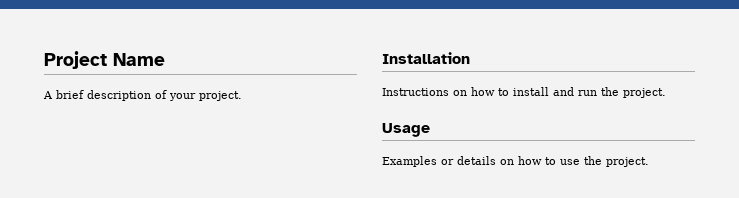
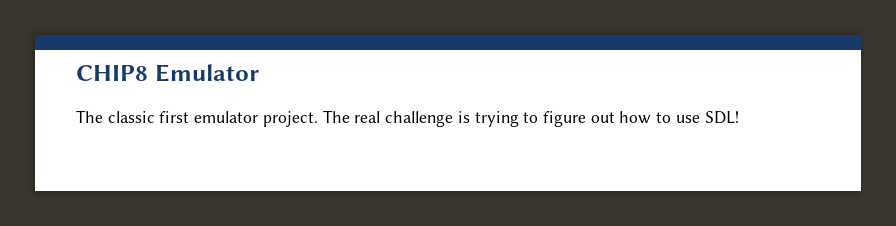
- Project Name
- A brief description of your project.
- Installation
- Instructions on how to install and run the project.
- Usage
- Examples or details on how to use the project.
+ CHIP8 Emulator
+ The classic first emulator project. The real challenge is trying to figure out how to use SDL!

